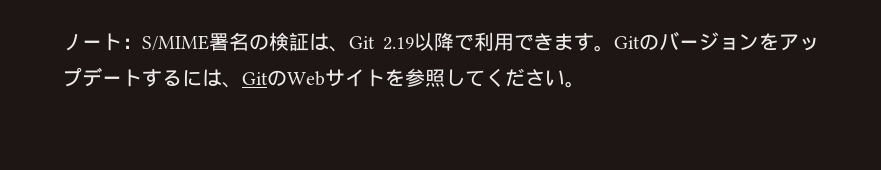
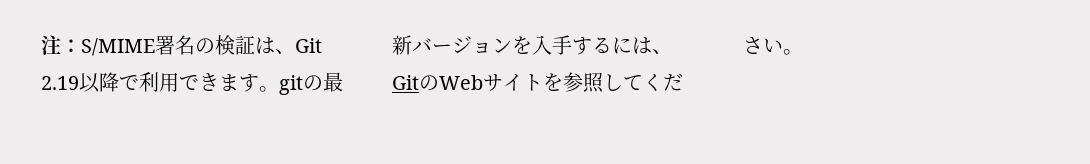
- ノート：S/MIME署名の検証は、Git 2.19以降で利用できます。Gitのバージョンをアップデートするには、GitのWebサイトを参照してください。
+ 注：S/MIME署名の検証は、Git 2.19以降で利用できます。gitの最新バージョンを入手するには、GitのWebサイトを参照してください。

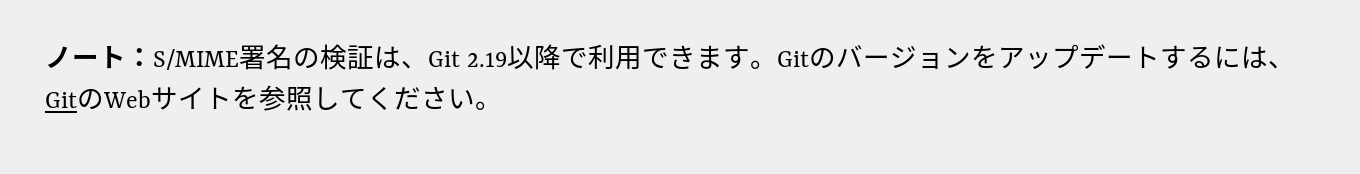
- 注：S/MIME署名の検証は、Git 2.19以降で利用できます。gitの最新バージョンを入手するには、GitのWebサイトを参照してください。
+ ノート：S/MIME署名の検証は、Git 2.19以降で利用できます。Gitのバージョンをアップデートするには、GitのWebサイトを参照してください。

